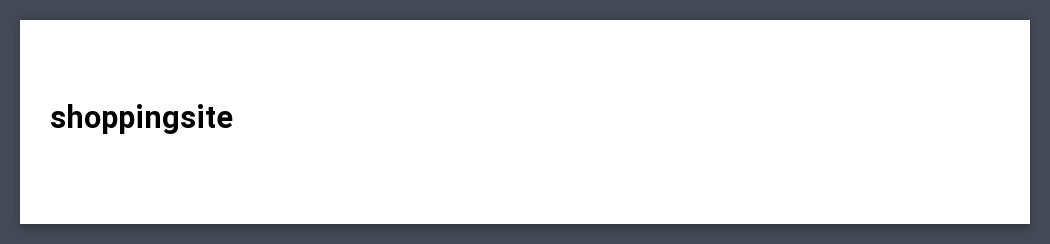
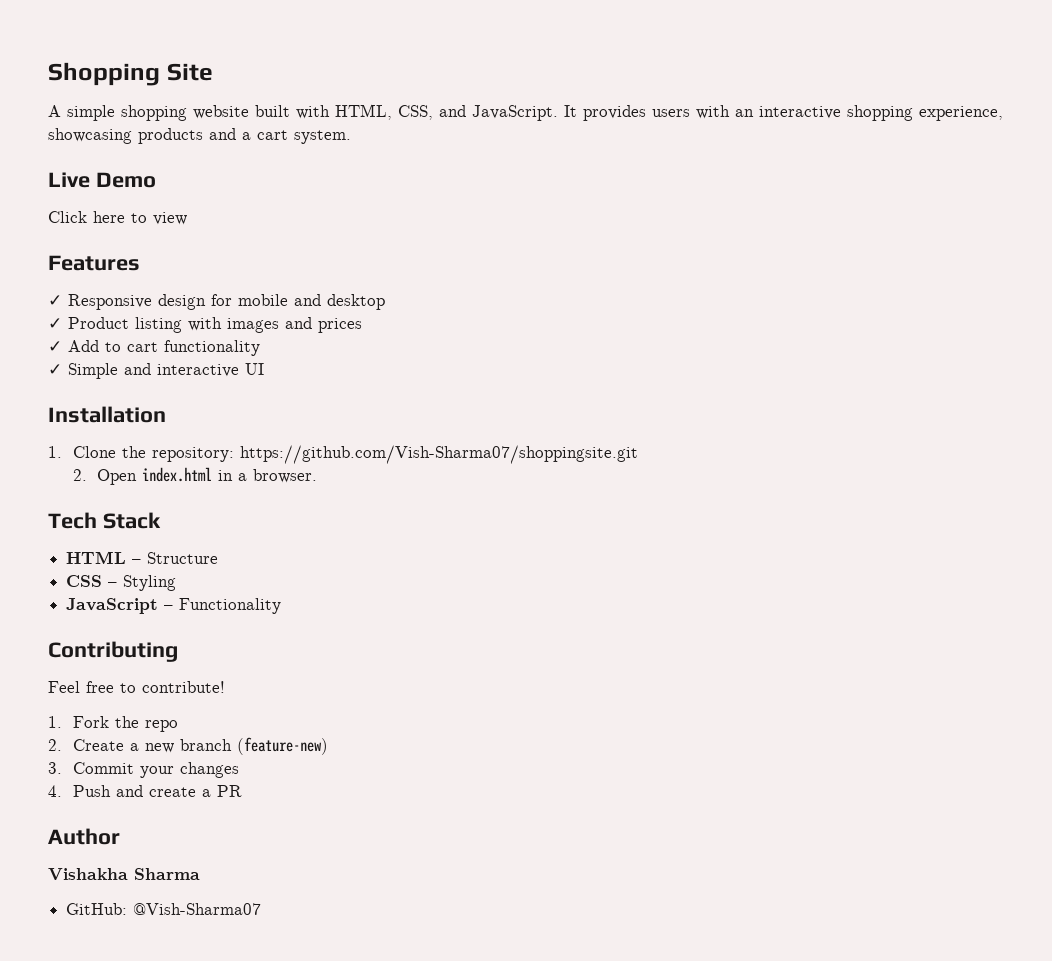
- shoppingsite
+ Shopping Site
+ A simple shopping website built with HTML, CSS, and JavaScript. It provides users with an interactive shopping experience, showcasing products and a cart system.
+ Live Demo
+ Click here to view
+ Features
+ ✓ Responsive design for mobile and desktop
+ ✓ Product listing with images and prices
+ ✓ Add to cart functionality
+ ✓ Simple and interactive UI
+ Installation
+ 1. Clone the repository: https://github.com/Vish-Sharma07/shoppingsite.git
+ 2. Open index.html in a browser.
+ Tech Stack
+ HTML – Structure
+ CSS – Styling
+ JavaScript – Functionality
+ Contributing
+ Feel free to contribute!
+ 1. Fork the repo
+ 2. Create a new branch (feature-new)
+ 3. Commit your changes
+ 4. Push and create a PR
+ Author
+ Vishakha Sharma
+ GitHub: @Vish-Sharma07

